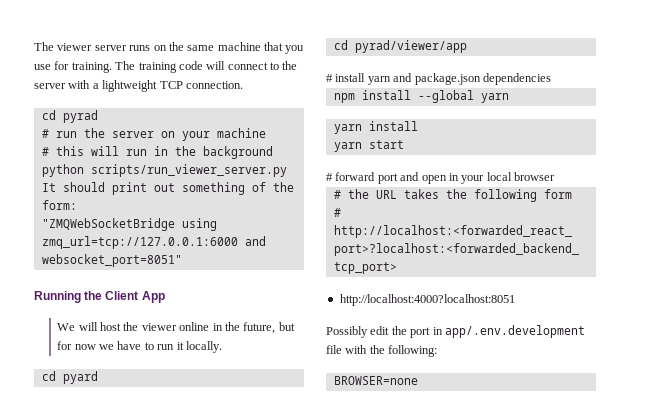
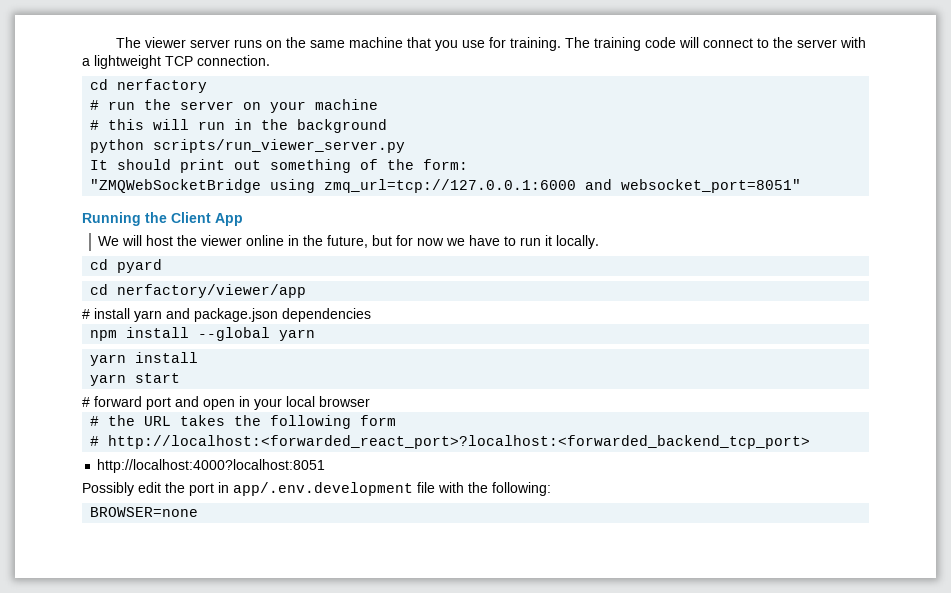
- cd pyrad
+ cd nerfactory
- cd pyrad/viewer/app
+ cd nerfactory/viewer/app

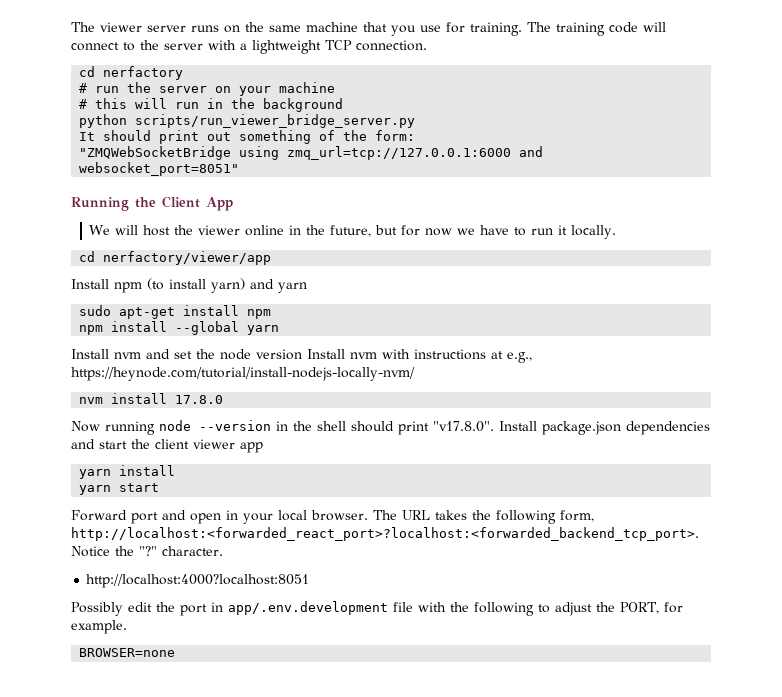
- python scripts/run_viewer_server.py
+ python scripts/run_viewer_bridge_server.py
- cd pyard
- # install yarn and package.json dependencies
+ Install npm (to install yarn) and yarn
+ sudo apt-get install npm
  npm install --global yarn
+ Install nvm and set the node version Install nvm with instructions at e.g., https://heynode.com/tutorial/install-nodejs-locally-nvm/
+ nvm install 17.8.0
+ Now running node --version in the shell should print "v17.8.0". Install package.json dependencies and start the client viewer app
- # forward port and open in your local browser
- # the URL takes the following form
- # http://localhost:<forwarded_react_port>?localhost:<forwarded_backend_tcp_port>
+ Forward port and open in your local browser. The URL takes the following form, http://localhost:<forwarded_react_port>?localhost:<forwarded_backend_tcp_port>. Notice the "?" character.
- Possibly edit the port in app/.env.development file with the following:
+ Possibly edit the port in app/.env.development file with the following to adjust the PORT, for example.

